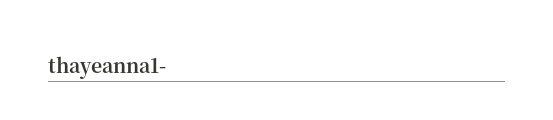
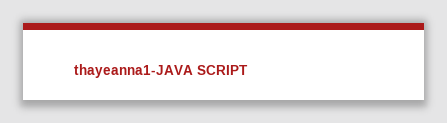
- thayeanna1-
+ thayeanna1-JAVA SCRIPT

